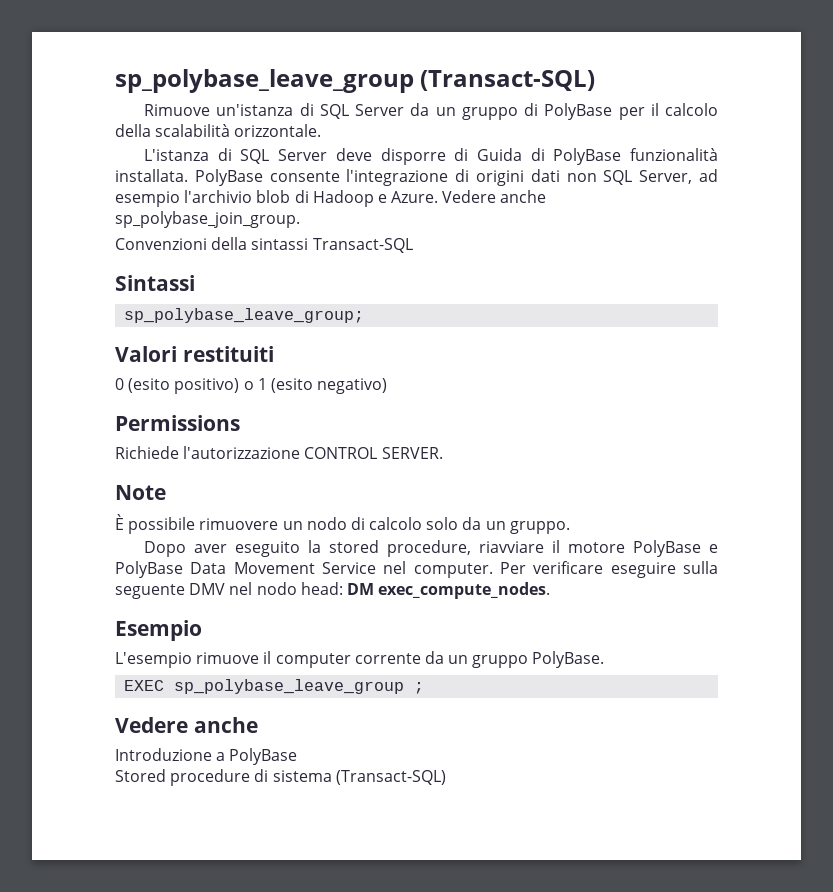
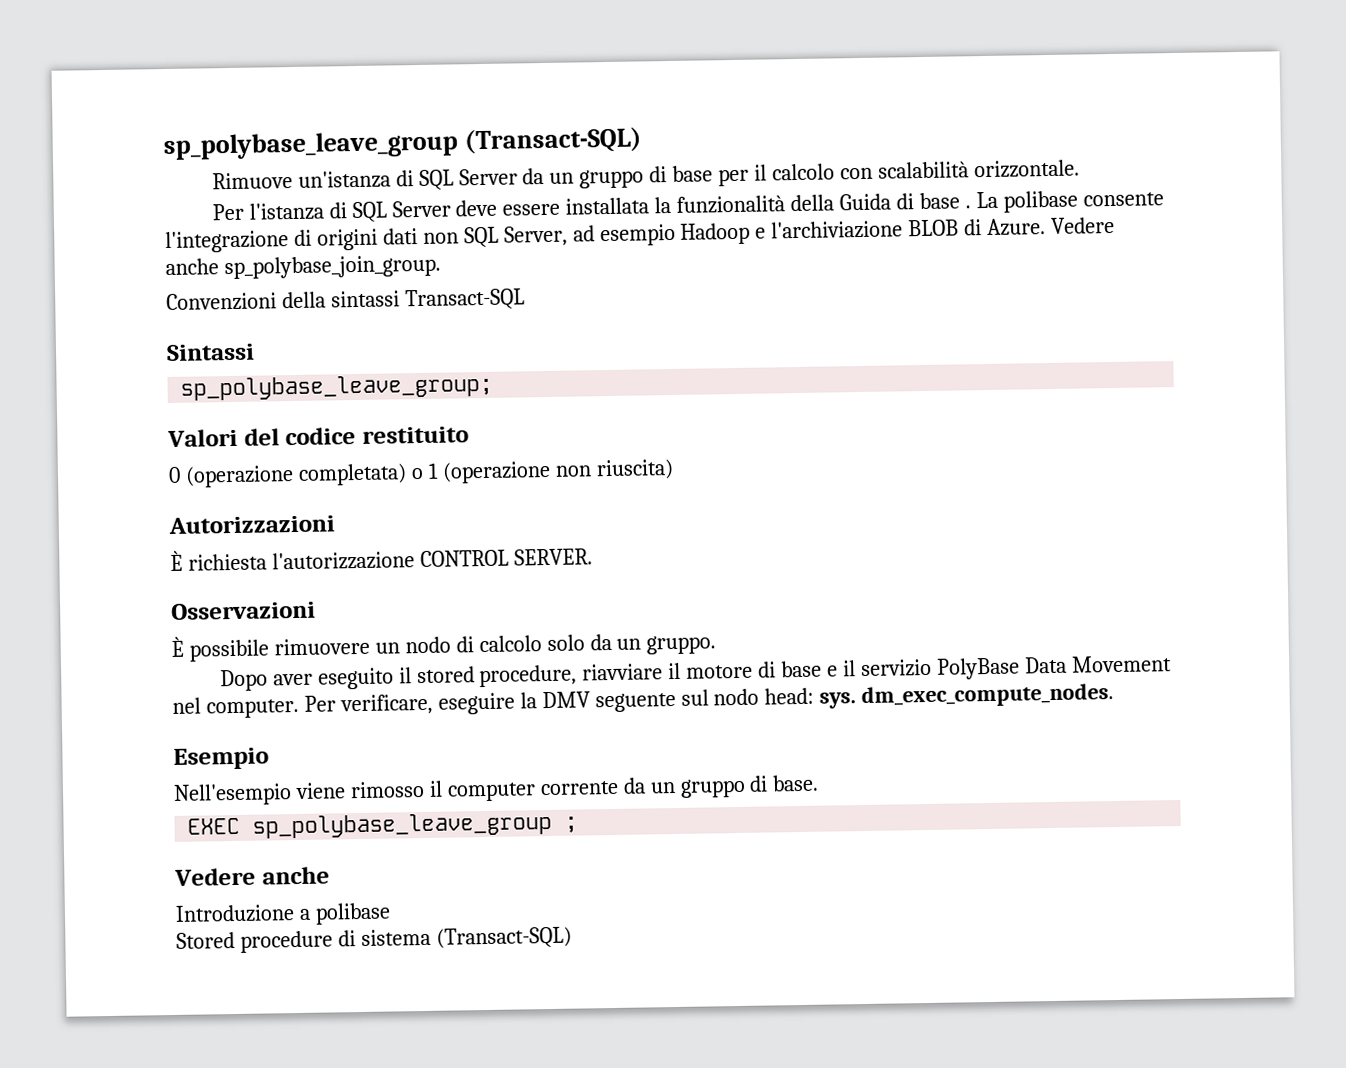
- Rimuove un'istanza di SQL Server da un gruppo di PolyBase per il calcolo della scalabilità orizzontale.
+ Rimuove un'istanza di SQL Server da un gruppo di base per il calcolo con scalabilità orizzontale.
- L'istanza di SQL Server deve disporre di Guida di PolyBase funzionalità installata. PolyBase consente l'integrazione di origini dati non SQL Server, ad esempio l'archivio blob di Hadoop e Azure.
+ Per l'istanza di SQL Server deve essere installata la funzionalità della Guida di base . La polibase consente l'integrazione di origini dati non SQL Server, ad esempio Hadoop e l'archiviazione BLOB di Azure.
- Valori restituiti
- 0 (esito positivo) o 1 (esito negativo)
- Permissions
- Richiede l'autorizzazione CONTROL SERVER.
+ Valori del codice restituito
+ 0 (operazione completata) o 1 (operazione non riuscita)
+ Autorizzazioni
+ È richiesta l'autorizzazione CONTROL SERVER.
- Note
+ Osservazioni
- Dopo aver eseguito la stored procedure, riavviare il motore PolyBase e PolyBase Data Movement Service nel computer.
+ Dopo aver eseguito il stored procedure, riavviare il motore di base e il servizio PolyBase Data Movement nel computer.
- Per verificare eseguire sulla seguente DMV nel nodo head: DM exec_compute_nodes.
+ Per verificare, eseguire la DMV seguente sul nodo head: sys. dm_exec_compute_nodes.
  Esempio
- L'esempio rimuove il computer corrente da un gruppo PolyBase.
+ Nell'esempio viene rimosso il computer corrente da un gruppo di base.
- Introduzione a PolyBase
+ Introduzione a polibase

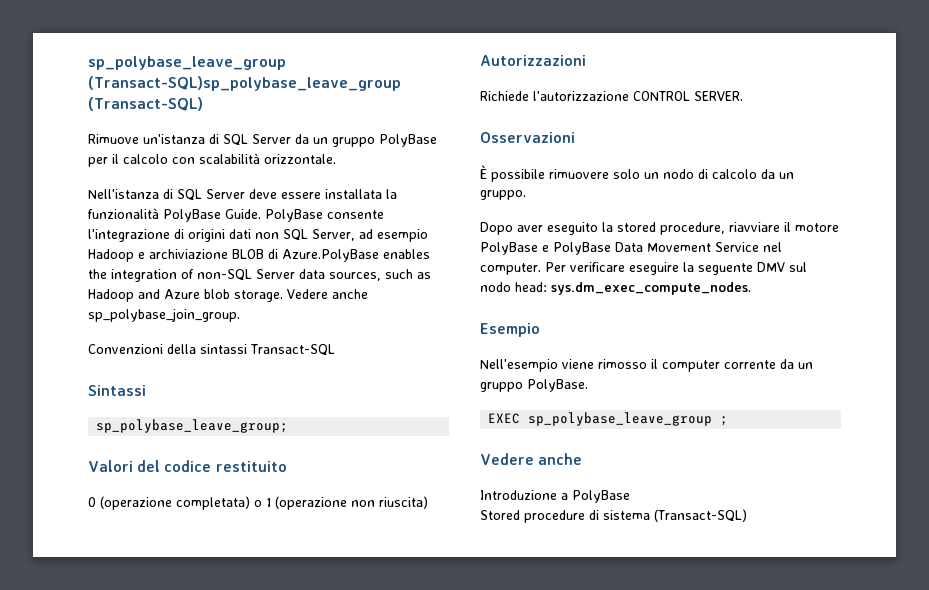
- sp_polybase_leave_group (Transact-SQL)
+ sp_polybase_leave_group (Transact-SQL)sp_polybase_leave_group (Transact-SQL)
- Rimuove un'istanza di SQL Server da un gruppo di base per il calcolo con scalabilità orizzontale.
+ Rimuove un'istanza di SQL Server da un gruppo PolyBase per il calcolo con scalabilità orizzontale.
- Per l'istanza di SQL Server deve essere installata la funzionalità della Guida di base . La polibase consente l'integrazione di origini dati non SQL Server, ad esempio Hadoop e l'archiviazione BLOB di Azure.
+ Nell'istanza di SQL Server deve essere installata la funzionalità PolyBase Guide. PolyBase consente l'integrazione di origini dati non SQL Server, ad esempio Hadoop e archiviazione BLOB di Azure.PolyBase enables the integration of non-SQL Server data sources, such as Hadoop and Azure blob storage.
- È richiesta l'autorizzazione CONTROL SERVER.
+ Richiede l'autorizzazione CONTROL SERVER.
- È possibile rimuovere un nodo di calcolo solo da un gruppo.
+ È possibile rimuovere solo un nodo di calcolo da un gruppo.
- Dopo aver eseguito il stored procedure, riavviare il motore di base e il servizio PolyBase Data Movement nel computer.
+ Dopo aver eseguito la stored procedure, riavviare il motore PolyBase e PolyBase Data Movement Service nel computer.
- Per verificare, eseguire la DMV seguente sul nodo head: sys. dm_exec_compute_nodes.
+ Per verificare eseguire la seguente DMV sul nodo head: sys.dm_exec_compute_nodes.
- Nell'esempio viene rimosso il computer corrente da un gruppo di base.
+ Nell'esempio viene rimosso il computer corrente da un gruppo PolyBase.
- Introduzione a polibase
+ Introduzione a PolyBase

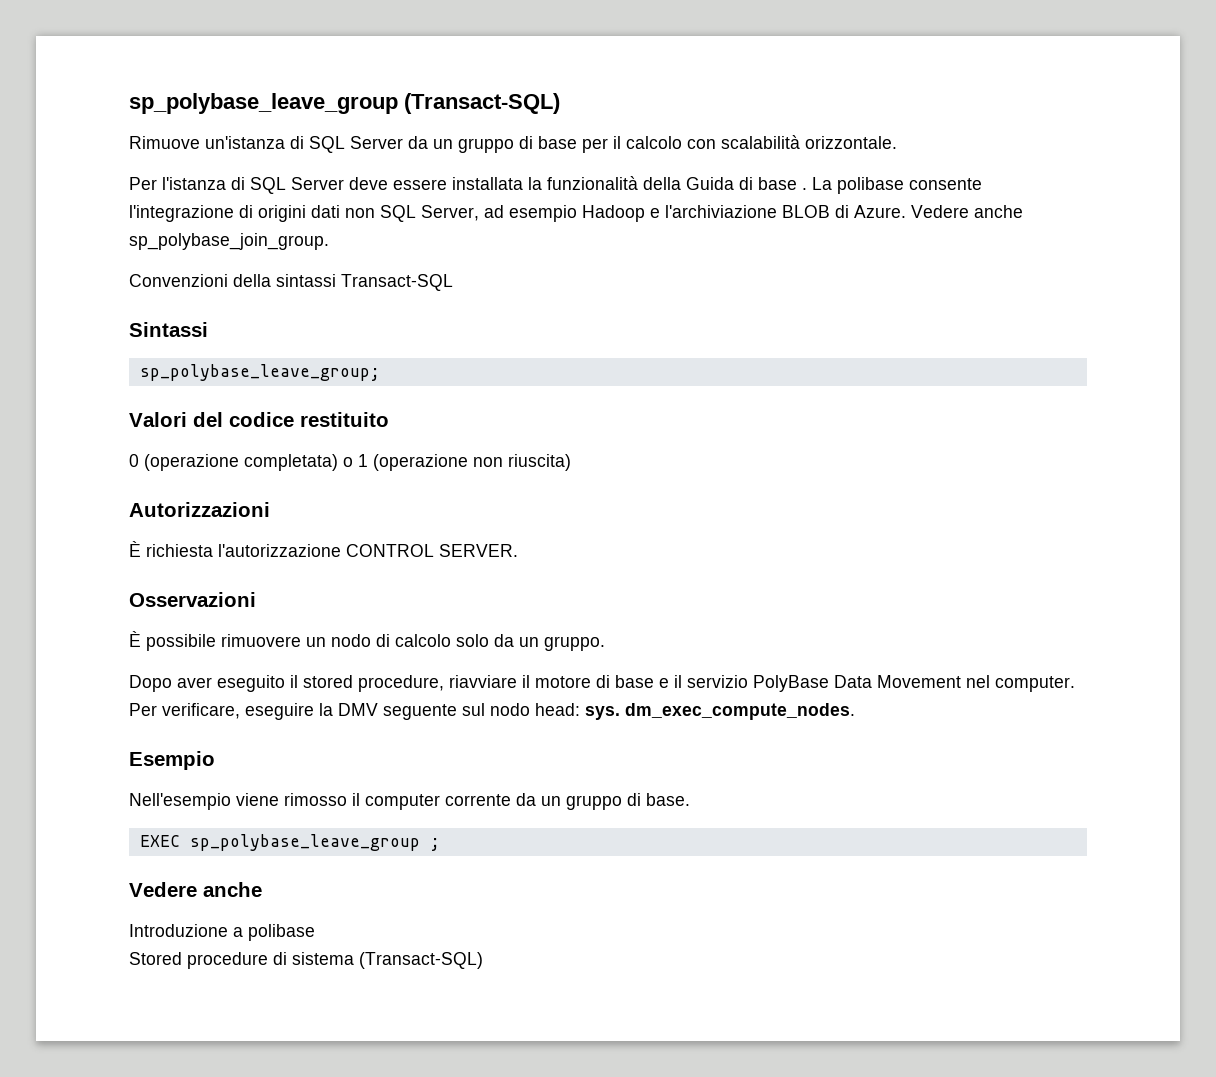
- sp_polybase_leave_group (Transact-SQL)sp_polybase_leave_group (Transact-SQL)
+ sp_polybase_leave_group (Transact-SQL)
- Rimuove un'istanza di SQL Server da un gruppo PolyBase per il calcolo con scalabilità orizzontale.
+ Rimuove un'istanza di SQL Server da un gruppo di base per il calcolo con scalabilità orizzontale.
- Nell'istanza di SQL Server deve essere installata la funzionalità PolyBase Guide. PolyBase consente l'integrazione di origini dati non SQL Server, ad esempio Hadoop e archiviazione BLOB di Azure.PolyBase enables the integration of non-SQL Server data sources, such as Hadoop and Azure blob storage.
+ Per l'istanza di SQL Server deve essere installata la funzionalità della Guida di base . La polibase consente l'integrazione di origini dati non SQL Server, ad esempio Hadoop e l'archiviazione BLOB di Azure.
- Richiede l'autorizzazione CONTROL SERVER.
+ È richiesta l'autorizzazione CONTROL SERVER.
- È possibile rimuovere solo un nodo di calcolo da un gruppo.
+ È possibile rimuovere un nodo di calcolo solo da un gruppo.
- Dopo aver eseguito la stored procedure, riavviare il motore PolyBase e PolyBase Data Movement Service nel computer.
+ Dopo aver eseguito il stored procedure, riavviare il motore di base e il servizio PolyBase Data Movement nel computer.
- Per verificare eseguire la seguente DMV sul nodo head: sys.dm_exec_compute_nodes.
+ Per verificare, eseguire la DMV seguente sul nodo head: sys. dm_exec_compute_nodes.
- Nell'esempio viene rimosso il computer corrente da un gruppo PolyBase.
+ Nell'esempio viene rimosso il computer corrente da un gruppo di base.
- Introduzione a PolyBase
+ Introduzione a polibase

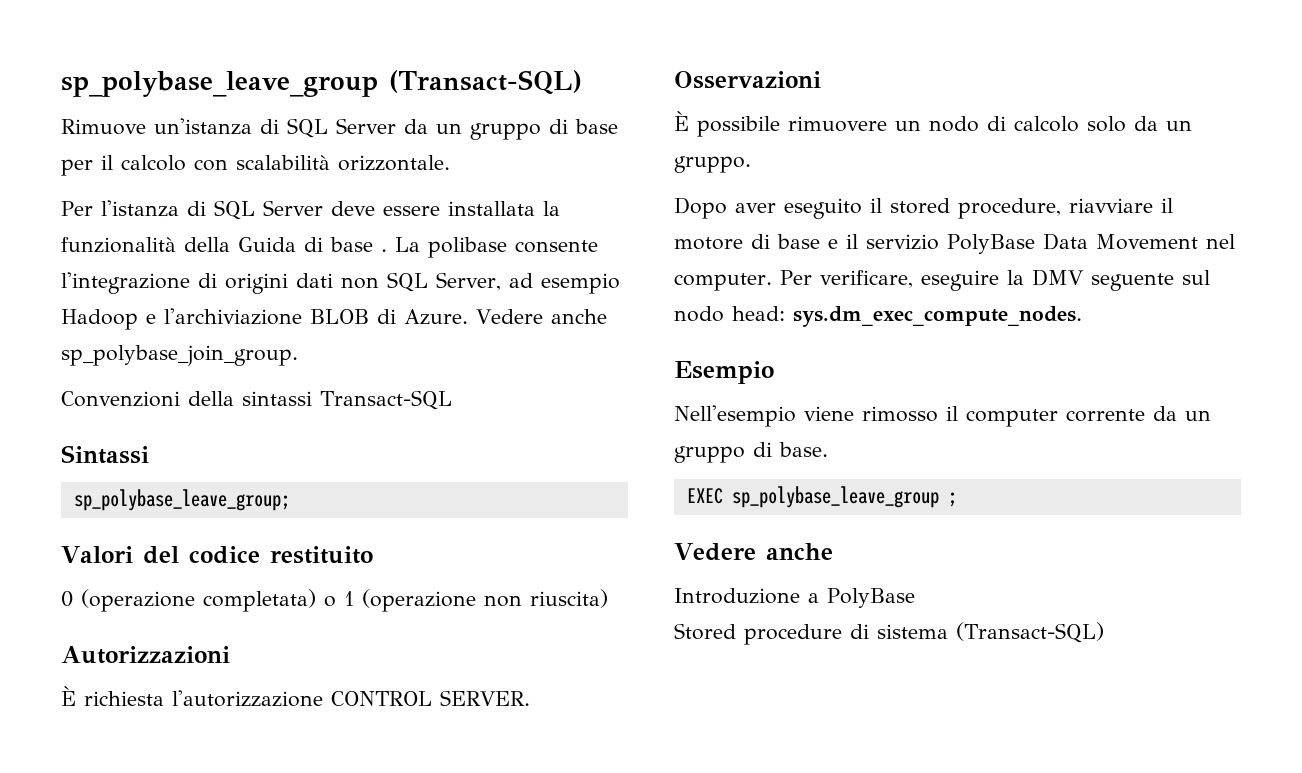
- Per verificare, eseguire la DMV seguente sul nodo head: sys. dm_exec_compute_nodes.
+ Per verificare, eseguire la DMV seguente sul nodo head: sys.dm_exec_compute_nodes.
- Introduzione a polibase
+ Introduzione a PolyBase

